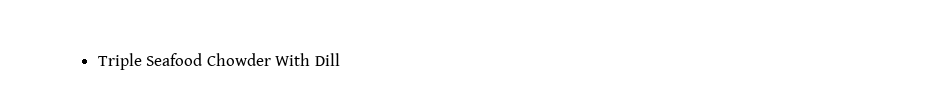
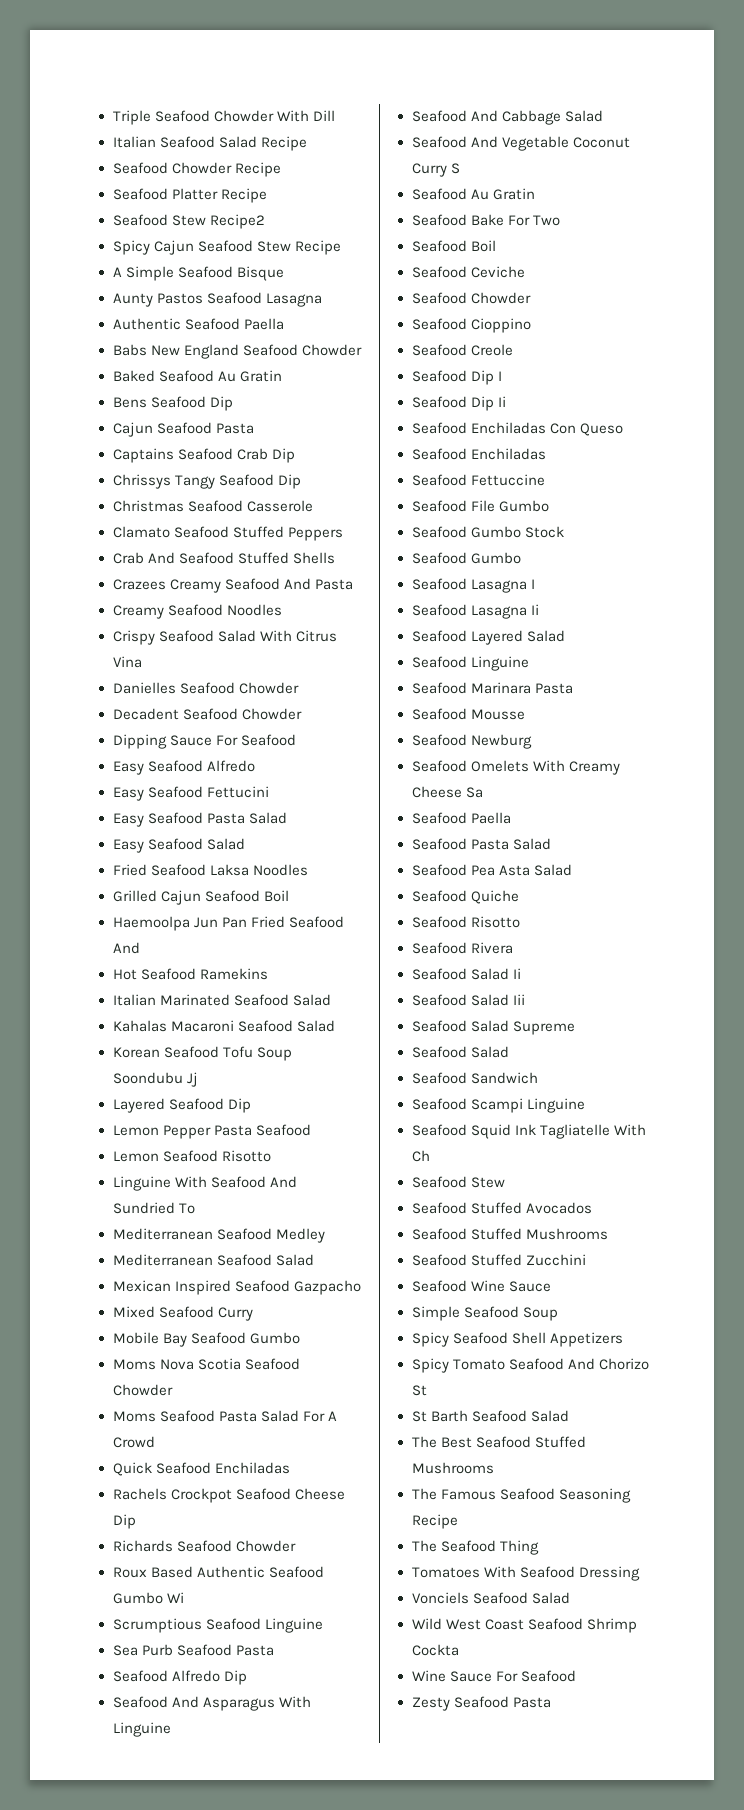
+ Italian Seafood Salad Recipe
+ Seafood Chowder Recipe
+ Seafood Platter Recipe
+ Seafood Stew Recipe2
+ Spicy Cajun Seafood Stew Recipe
+ A Simple Seafood Bisque
+ Aunty Pastos Seafood Lasagna
+ Authentic Seafood Paella
+ Babs New England Seafood Chowder
+ Baked Seafood Au Gratin
+ Bens Seafood Dip
+ Cajun Seafood Pasta
+ Captains Seafood Crab Dip
+ Chrissys Tangy Seafood Dip
+ Christmas Seafood Casserole
+ Clamato Seafood Stuffed Peppers
+ Crab And Seafood Stuffed Shells
+ Crazees Creamy Seafood And Pasta
+ Creamy Seafood Noodles
+ Crispy Seafood Salad With Citrus Vina
+ Danielles Seafood Chowder
+ Decadent Seafood Chowder
+ Dipping Sauce For Seafood
+ Easy Seafood Alfredo
+ Easy Seafood Fettucini
+ Easy Seafood Pasta Salad
+ Easy Seafood Salad
+ Fried Seafood Laksa Noodles
+ Grilled Cajun Seafood Boil
+ Haemoolpa Jun Pan Fried Seafood And
+ Hot Seafood Ramekins
+ Italian Marinated Seafood Salad
+ Kahalas Macaroni Seafood Salad
+ Korean Seafood Tofu Soup Soondubu Jj
+ Layered Seafood Dip
+ Lemon Pepper Pasta Seafood
+ Lemon Seafood Risotto
+ Linguine With Seafood And Sundried To
+ Mediterranean Seafood Medley
+ Mediterranean Seafood Salad
+ Mexican Inspired Seafood Gazpacho
+ Mixed Seafood Curry
+ Mobile Bay Seafood Gumbo
+ Moms Nova Scotia Seafood Chowder
+ Moms Seafood Pasta Salad For A Crowd
+ Quick Seafood Enchiladas
+ Rachels Crockpot Seafood Cheese Dip
+ Richards Seafood Chowder
+ Roux Based Authentic Seafood Gumbo Wi
+ Scrumptious Seafood Linguine
+ Sea Purb Seafood Pasta
+ Seafood Alfredo Dip
+ Seafood And Asparagus With Linguine
+ Seafood And Cabbage Salad
+ Seafood And Vegetable Coconut Curry S
+ Seafood Au Gratin
+ Seafood Bake For Two
+ Seafood Boil
+ Seafood Ceviche
+ Seafood Chowder
+ Seafood Cioppino
+ Seafood Creole
+ Seafood Dip I
+ Seafood Dip Ii
+ Seafood Enchiladas Con Queso
+ Seafood Enchiladas
+ Seafood Fettuccine
+ Seafood File Gumbo
+ Seafood Gumbo Stock
+ Seafood Gumbo
+ Seafood Lasagna I
+ Seafood Lasagna Ii
+ Seafood Layered Salad
+ Seafood Linguine
+ Seafood Marinara Pasta
+ Seafood Mousse
+ Seafood Newburg
+ Seafood Omelets With Creamy Cheese Sa
+ Seafood Paella
+ Seafood Pasta Salad
+ Seafood Pea Asta Salad
+ Seafood Quiche
+ Seafood Risotto
+ Seafood Rivera
+ Seafood Salad Ii
+ Seafood Salad Iii
+ Seafood Salad Supreme
+ Seafood Salad
+ Seafood Sandwich
+ Seafood Scampi Linguine
+ Seafood Squid Ink Tagliatelle With Ch
+ Seafood Stew
+ Seafood Stuffed Avocados
+ Seafood Stuffed Mushrooms
+ Seafood Stuffed Zucchini
+ Seafood Wine Sauce
+ Simple Seafood Soup
+ Spicy Seafood Shell Appetizers
+ Spicy Tomato Seafood And Chorizo St
+ St Barth Seafood Salad
+ The Best Seafood Stuffed Mushrooms
+ The Famous Seafood Seasoning Recipe
+ The Seafood Thing
+ Tomatoes With Seafood Dressing
+ Vonciels Seafood Salad
+ Wild West Coast Seafood Shrimp Cockta
+ Wine Sauce For Seafood
+ Zesty Seafood Pasta

